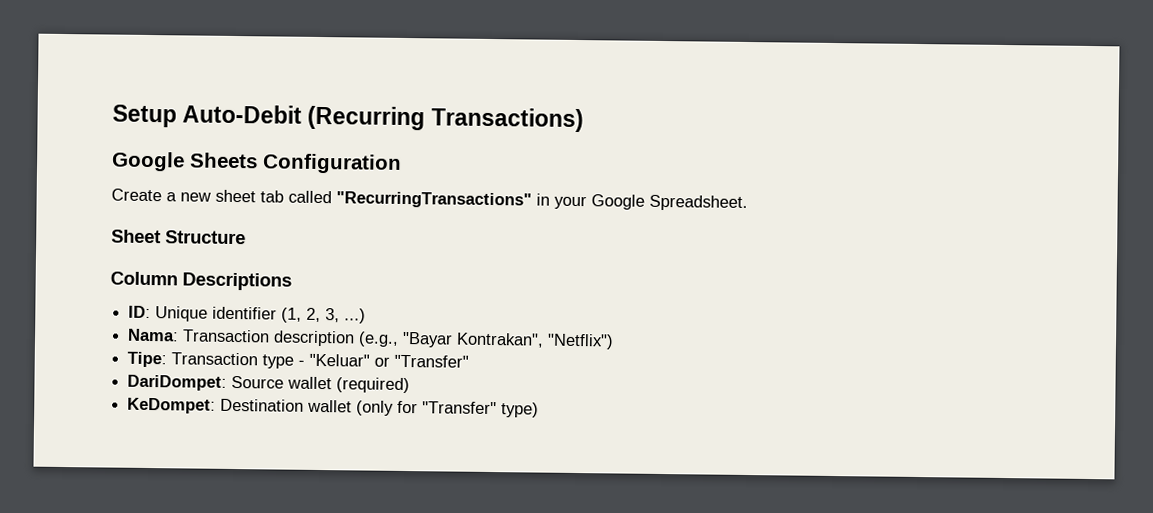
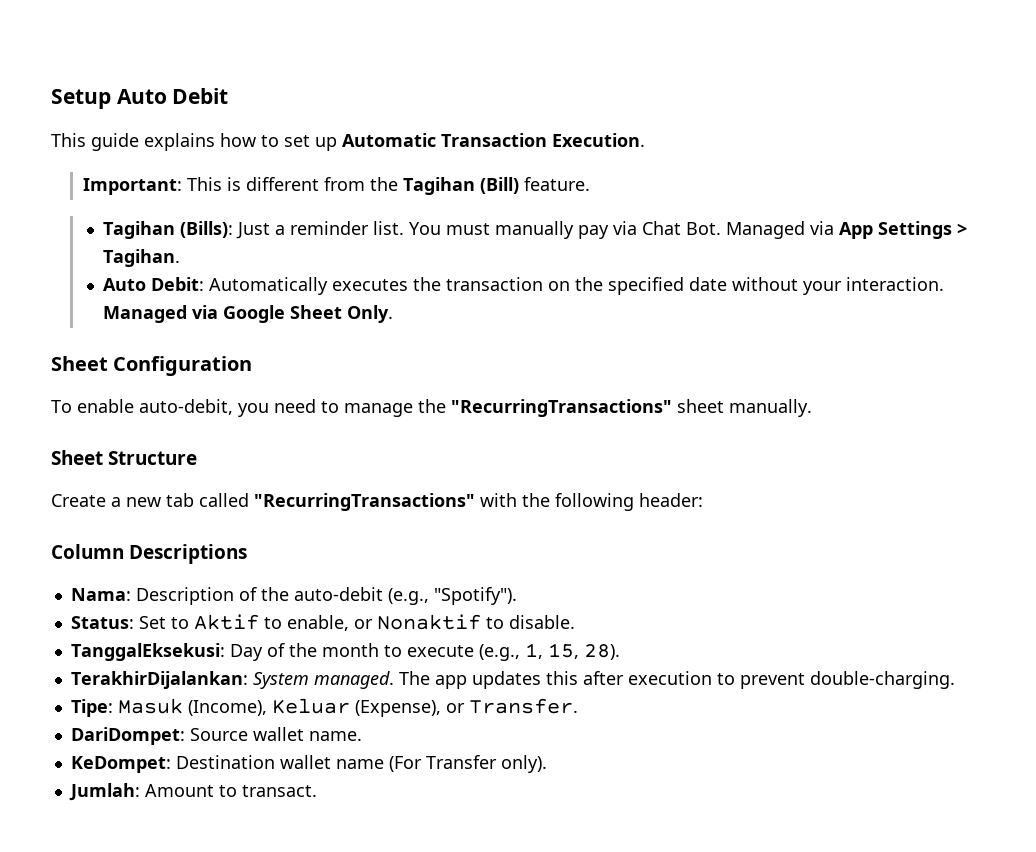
- Setup Auto-Debit (Recurring Transactions)
- Google Sheets Configuration
+ Setup Auto Debit
+ This guide explains how to set up Automatic Transaction Execution.
+ Important: This is different from the Tagihan (Bill) feature.
+ Tagihan (Bills): Just a reminder list. You must manually pay via Chat Bot. Managed via App Settings > Tagihan.
+ Auto Debit: Automatically executes the transaction on the specified date without your interaction. Managed via Google Sheet Only.
+ Sheet Configuration
+ To enable auto-debit, you need to manage the "RecurringTransactions" sheet manually.
+ Sheet Structure
- Create a new sheet tab called "RecurringTransactions" in your Google Spreadsheet.
- Sheet Structure
+ Create a new tab called "RecurringTransactions" with the following header:
  Column Descriptions
- ID: Unique identifier (1, 2, 3, ...)
- Nama: Transaction description (e.g., "Bayar Kontrakan", "Netflix")
- Tipe: Transaction type - "Keluar" or "Transfer"
+ Nama: Description of the auto-debit (e.g., "Spotify").
+ Status: Set to Aktif to enable, or Nonaktif to disable.
+ TanggalEksekusi: Day of the month to execute (e.g., 1, 15, 28).
+ TerakhirDijalankan: System managed. The app updates this after execution to prevent double-charging.
+ Tipe: Masuk (Income), Keluar (Expense), or Transfer.
- DariDompet: Source wallet (required)
+ DariDompet: Source wallet name.
- KeDompet: Destination wallet (only for "Transfer" type)
+ KeDompet: Destination wallet name (For Transfer only).
+ Jumlah: Amount to transact.

